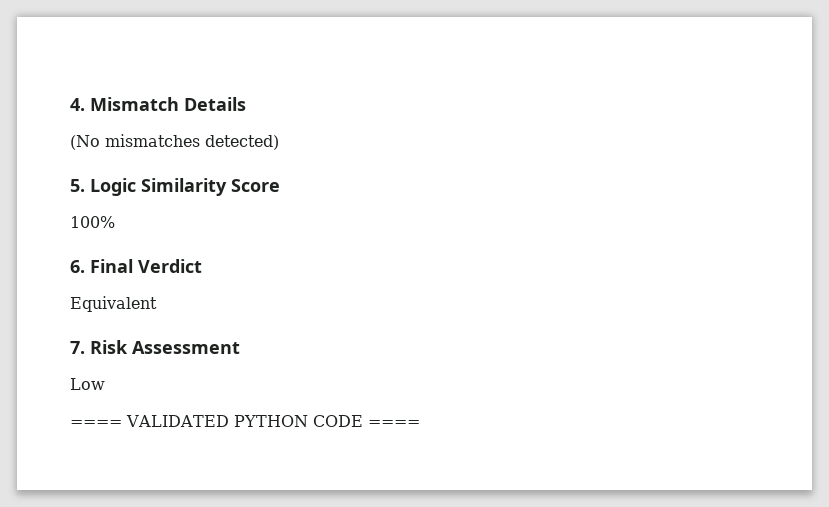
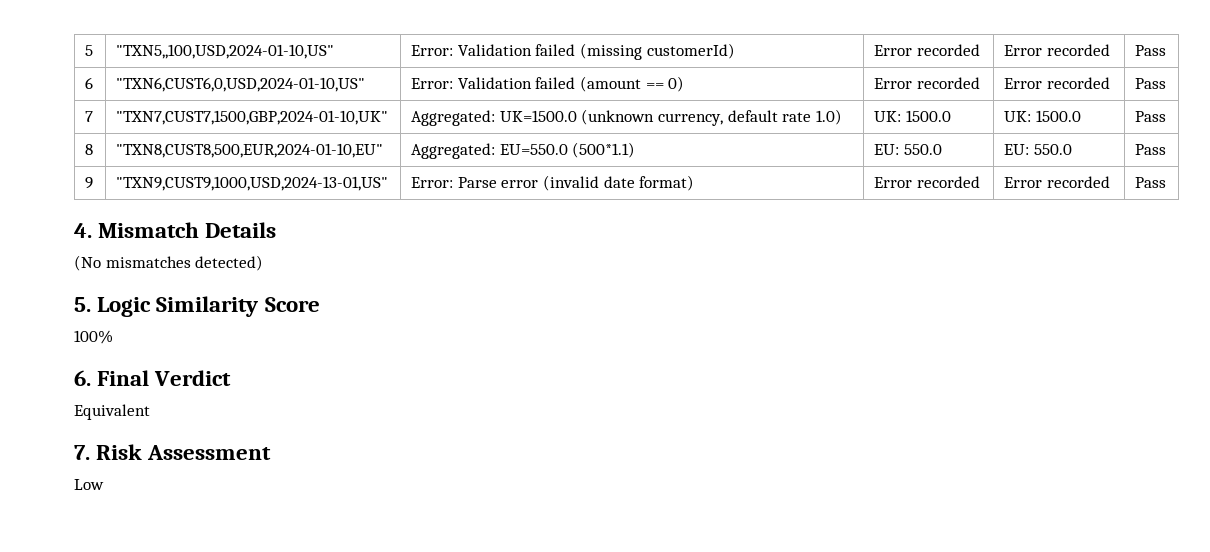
+ 5 | "TXN5,,100,USD,2024-01-10,US" | Error: Validation failed (missing customerId) | Error recorded | Error recorded | Pass
+ 6 | "TXN6,CUST6,0,USD,2024-01-10,US" | Error: Validation failed (amount == 0) | Error recorded | Error recorded | Pass
+ 7 | "TXN7,CUST7,1500,GBP,2024-01-10,UK" | Aggregated: UK=1500.0 (unknown currency, default rate 1.0) | UK: 1500.0 | UK: 1500.0 | Pass
+ 8 | "TXN8,CUST8,500,EUR,2024-01-10,EU" | Aggregated: EU=550.0 (500*1.1) | EU: 550.0 | EU: 550.0 | Pass
+ 9 | "TXN9,CUST9,1000,USD,2024-13-01,US" | Error: Parse error (invalid date format) | Error recorded | Error recorded | Pass
- ==== VALIDATED PYTHON CODE ====

